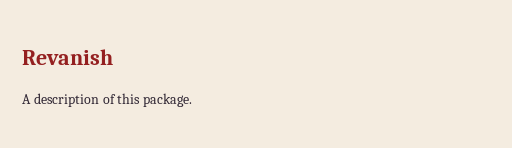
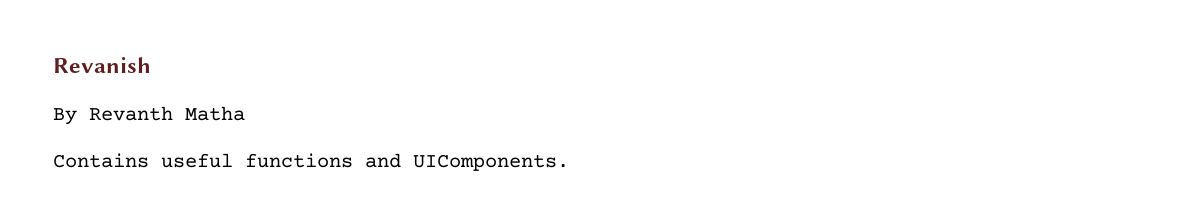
- A description of this package.
+ By Revanth Matha
+ Contains useful functions and UIComponents.

